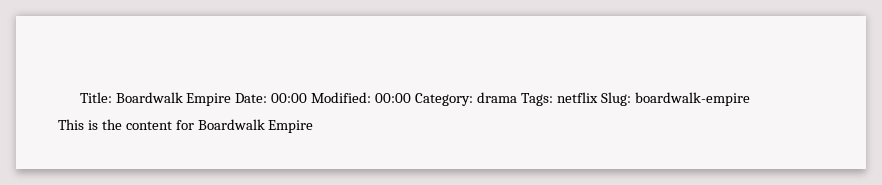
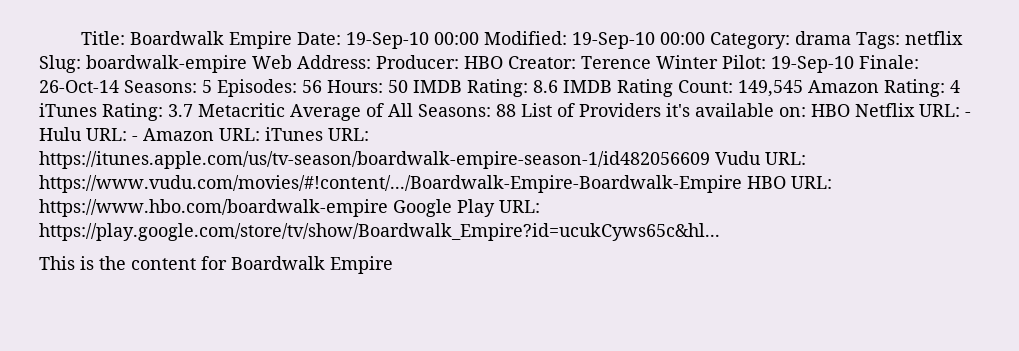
- Title: Boardwalk Empire Date: 00:00 Modified: 00:00 Category: drama Tags: netflix Slug: boardwalk-empire
+ Title: Boardwalk Empire Date: 19-Sep-10 00:00 Modified: 19-Sep-10 00:00 Category: drama Tags: netflix Slug: boardwalk-empire Web Address: Producer: HBO Creator: Terence Winter Pilot: 19-Sep-10 Finale: 26-Oct-14 Seasons: 5 Episodes: 56 Hours: 50 IMDB Rating: 8.6 IMDB Rating Count: 149,545 Amazon Rating: 4 iTunes Rating: 3.7 Metacritic Average of All Seasons: 88 List of Providers it's available on: HBO Netflix URL: - Hulu URL: - Amazon URL: iTunes URL: https://itunes.apple.com/us/tv-season/boardwalk-empire-season-1/id482056609 Vudu URL: https://www.vudu.com/movies/#!content/.../Boardwalk-Empire-Boardwalk-Empire HBO URL: https://www.hbo.com/boardwalk-empire Google Play URL: https://play.google.com/store/tv/show/Boardwalk_Empire?id=ucukCyws65c&hl...

